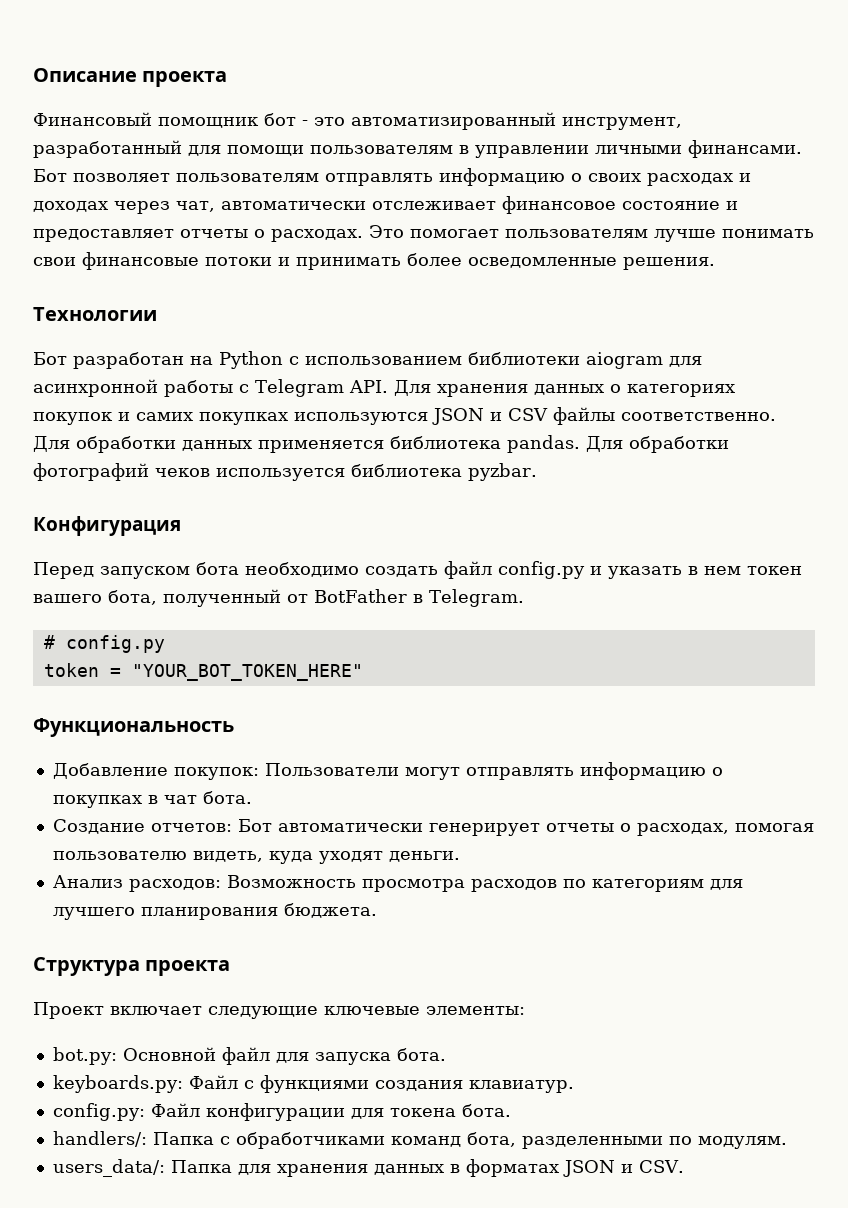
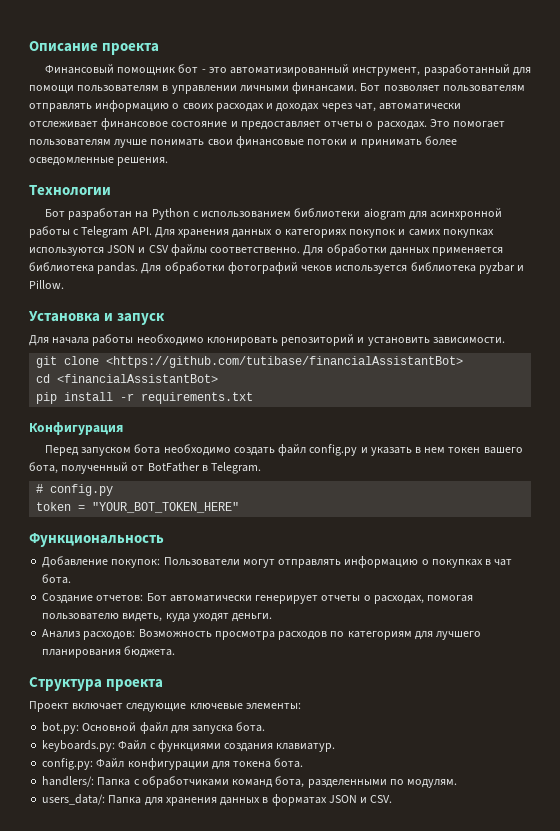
- Для обработки фотографий чеков используется библиотека pyzbar.
+ Для обработки фотографий чеков используется библиотека pyzbar и Pillow.
+ Установка и запуск
+ Для начала работы необходимо клонировать репозиторий и установить зависимости.
+ git clone <https://github.com/tutibase/financialAssistantBot>
+ cd <financialAssistantBot>
+ pip install -r requirements.txt

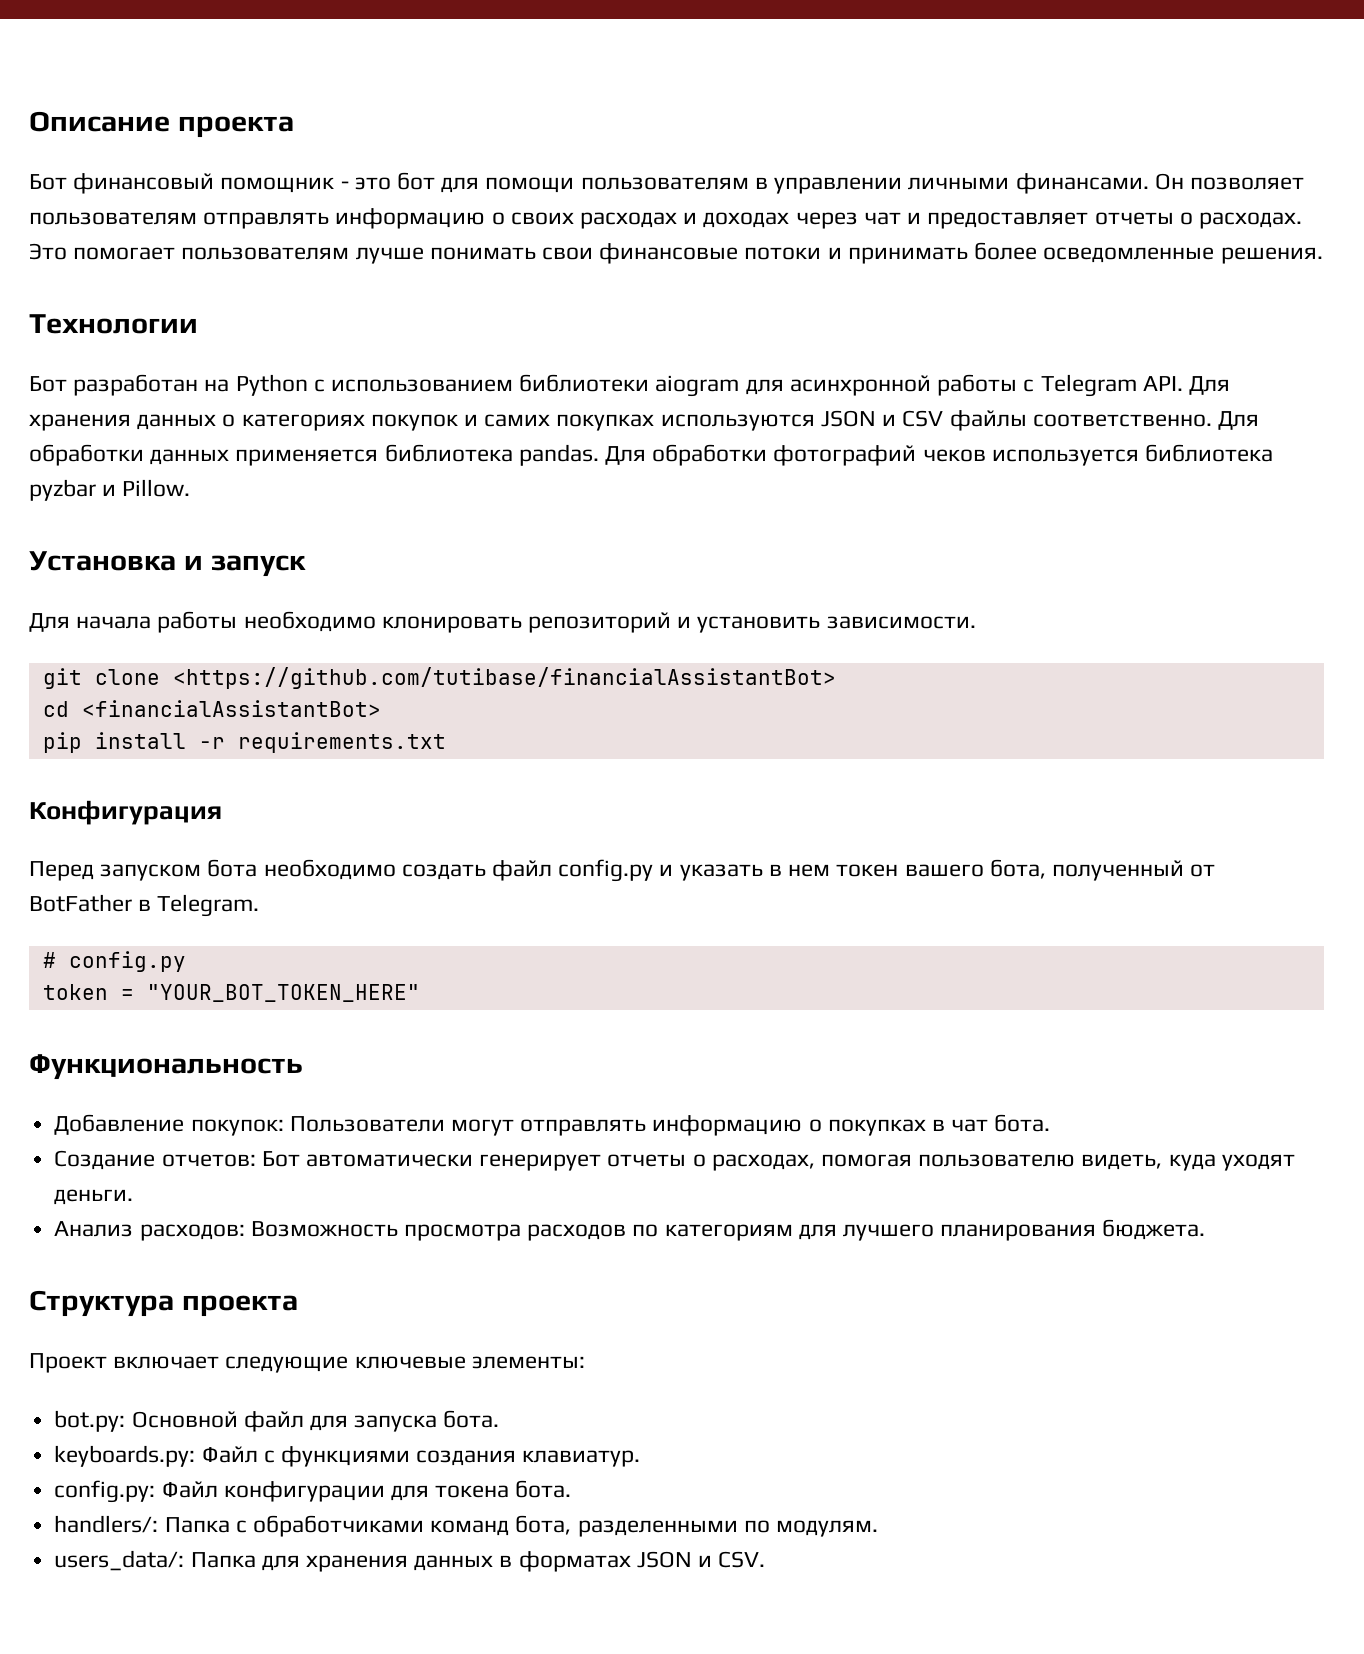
- Финансовый помощник бот - это автоматизированный инструмент, разработанный для помощи пользователям в управлении личными финансами.
+ Бот финансовый помощник - это бот для помощи пользователям в управлении личными финансами.
- Бот позволяет пользователям отправлять информацию о своих расходах и доходах через чат, автоматически отслеживает финансовое состояние и предоставляет отчеты о расходах.
+ Он позволяет пользователям отправлять информацию о своих расходах и доходах через чат и предоставляет отчеты о расходах.

